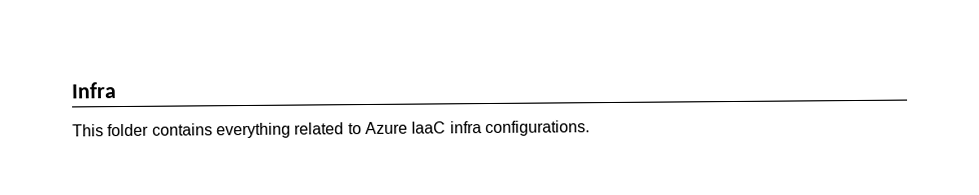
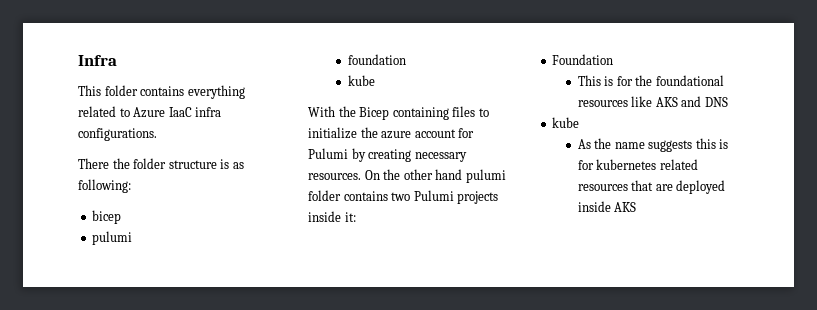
+ There the folder structure is as following:
+ bicep
+ pulumi
+ foundation
+ kube
+ With the Bicep containing files to initialize the azure account for Pulumi by creating necessary resources. On the other hand pulumi folder contains two Pulumi projects inside it:
+ Foundation
+ This is for the foundational resources like AKS and DNS
+ kube
+ As the name suggests this is for kubernetes related resources that are deployed inside AKS

